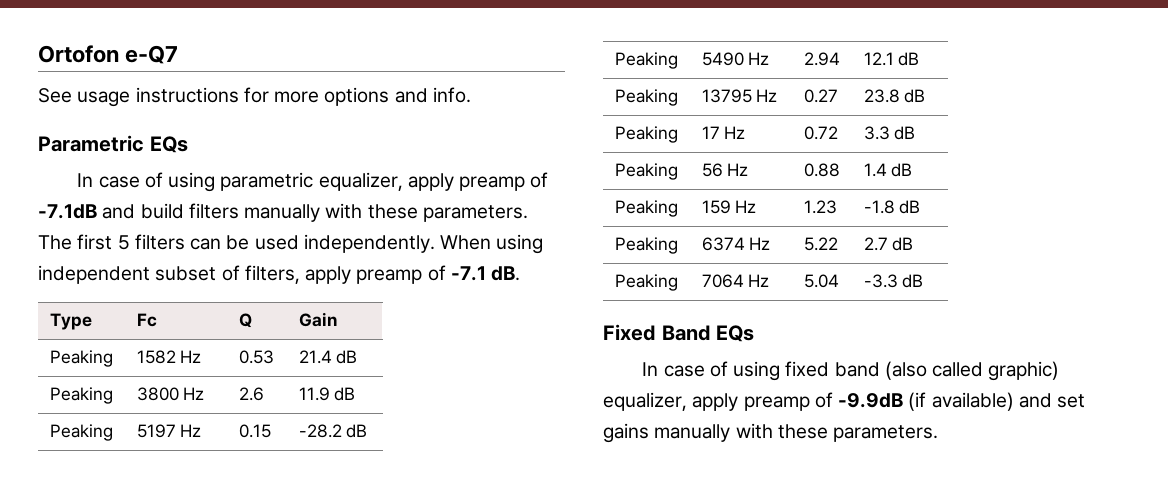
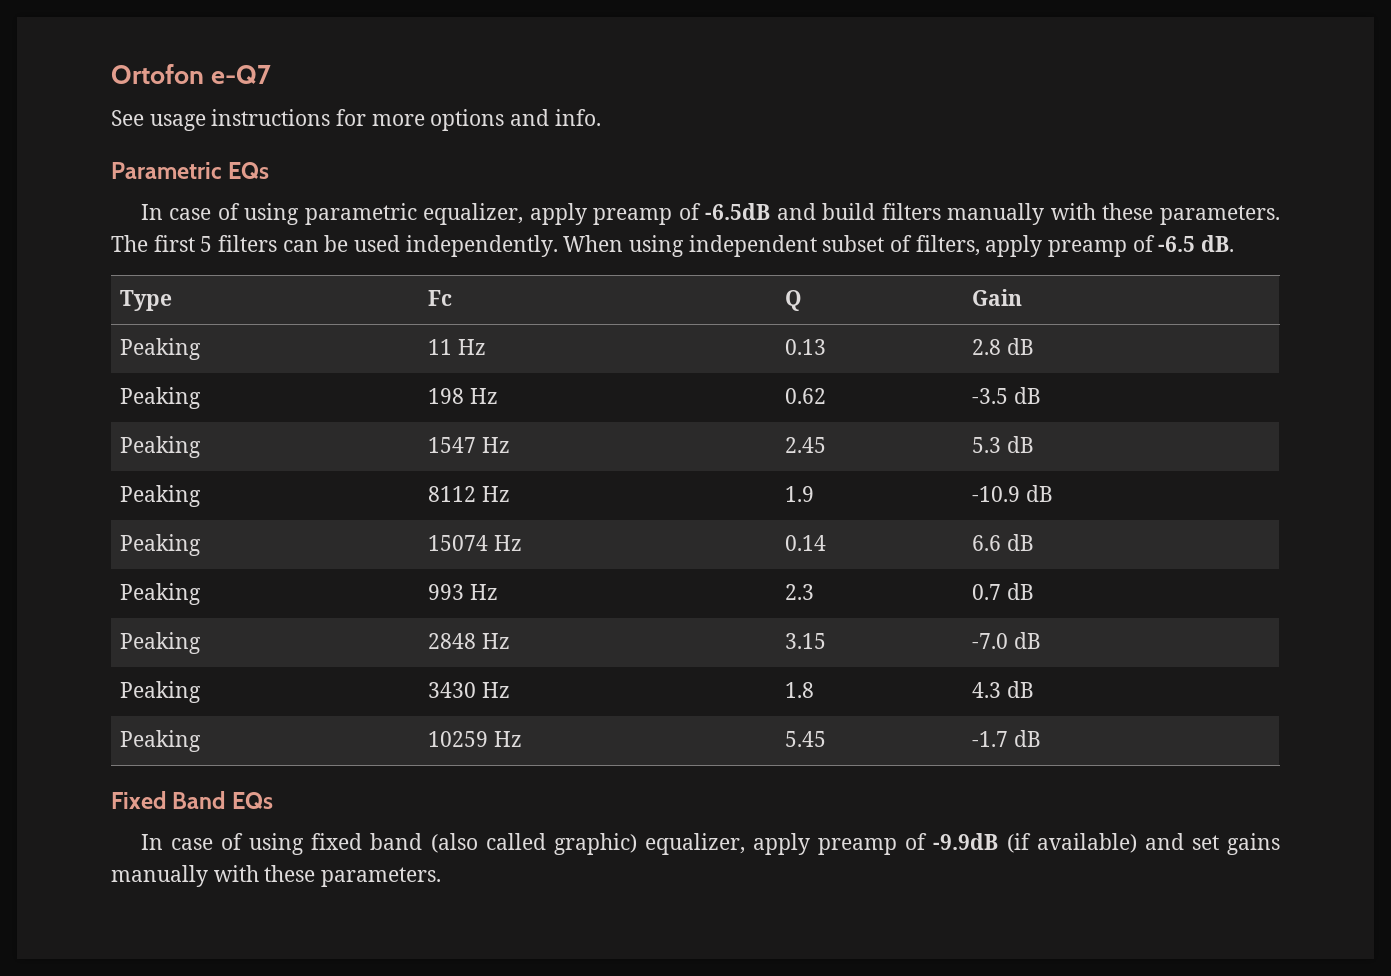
- In case of using parametric equalizer, apply preamp of -7.1dB and build filters manually with these parameters.
+ In case of using parametric equalizer, apply preamp of -6.5dB and build filters manually with these parameters.
- When using independent subset of filters, apply preamp of -7.1 dB.
+ When using independent subset of filters, apply preamp of -6.5 dB.
- Peaking | 1582 Hz | 0.53 | 21.4 dB
- Peaking | 3800 Hz | 2.6 | 11.9 dB
- Peaking | 5197 Hz | 0.15 | -28.2 dB
- Peaking | 5490 Hz | 2.94 | 12.1 dB
- Peaking | 13795 Hz | 0.27 | 23.8 dB
- Peaking | 17 Hz | 0.72 | 3.3 dB
- Peaking | 56 Hz | 0.88 | 1.4 dB
- Peaking | 159 Hz | 1.23 | -1.8 dB
- Peaking | 6374 Hz | 5.22 | 2.7 dB
- Peaking | 7064 Hz | 5.04 | -3.3 dB
+ Peaking | 11 Hz | 0.13 | 2.8 dB
+ Peaking | 198 Hz | 0.62 | -3.5 dB
+ Peaking | 1547 Hz | 2.45 | 5.3 dB
+ Peaking | 8112 Hz | 1.9 | -10.9 dB
+ Peaking | 15074 Hz | 0.14 | 6.6 dB
+ Peaking | 993 Hz | 2.3 | 0.7 dB
+ Peaking | 2848 Hz | 3.15 | -7.0 dB
+ Peaking | 3430 Hz | 1.8 | 4.3 dB
+ Peaking | 10259 Hz | 5.45 | -1.7 dB

